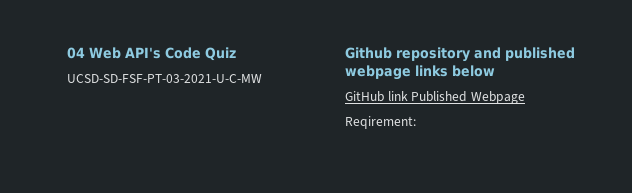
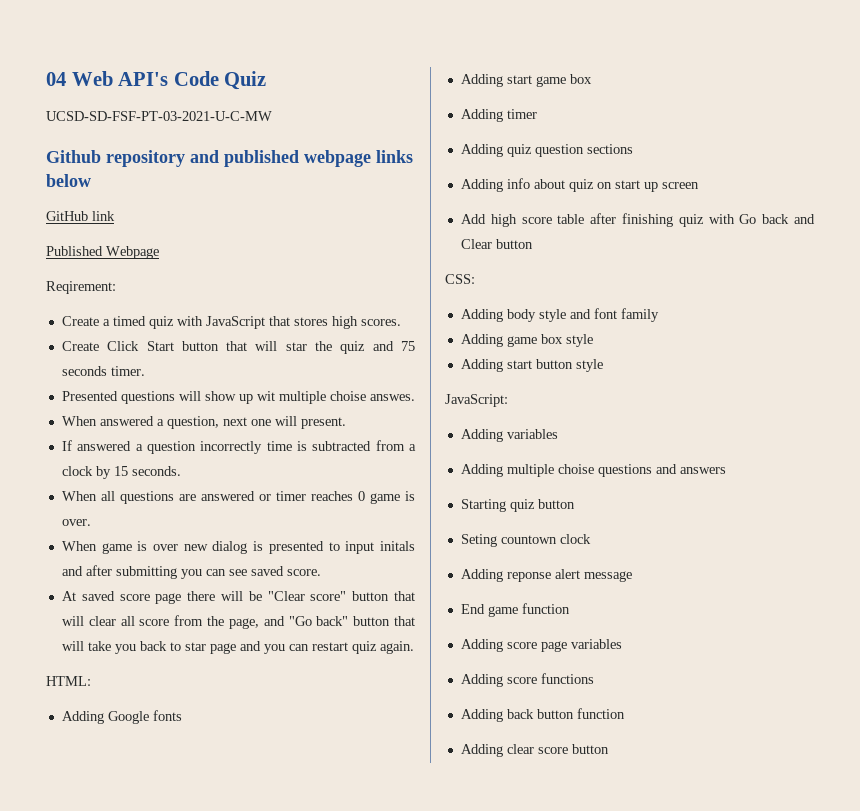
- GitHub link Published Webpage
+ GitHub link
+ Published Webpage
+ Create a timed quiz with JavaScript that stores high scores.
+ Create Click Start button that will star the quiz and 75 seconds timer.
+ Presented questions will show up wit multiple choise answes.
+ When answered a question, next one will present.
+ If answered a question incorrectly time is subtracted from a clock by 15 seconds.
+ When all questions are answered or timer reaches 0 game is over.
+ When game is over new dialog is presented to input initals and after submitting you can see saved score.
+ At saved score page there will be "Clear score" button that will clear all score from the page, and "Go back" button that will take you back to star page and you can restart quiz again.
+ HTML:
+ Adding Google fonts
+ Adding start game box
+ Adding timer
+ Adding quiz question sections
+ Adding info about quiz on start up screen
+ Add high score table after finishing quiz with Go back and Clear button
+ CSS:
+ Adding body style and font family
+ Adding game box style
+ Adding start button style
+ JavaScript:
+ Adding variables
+ Adding multiple choise questions and answers
+ Starting quiz button
+ Seting countown clock
+ Adding reponse alert message
+ End game function
+ Adding score page variables
+ Adding score functions
+ Adding back button function
+ Adding clear score button

